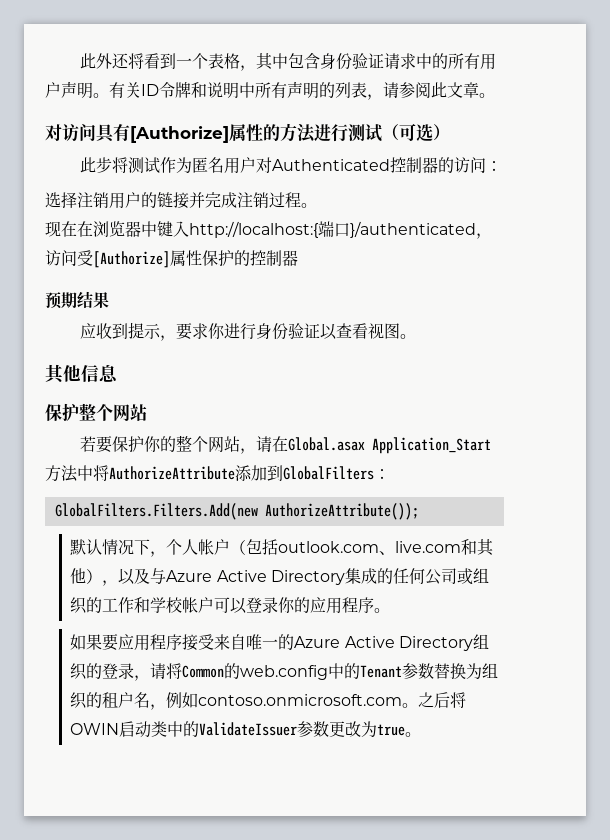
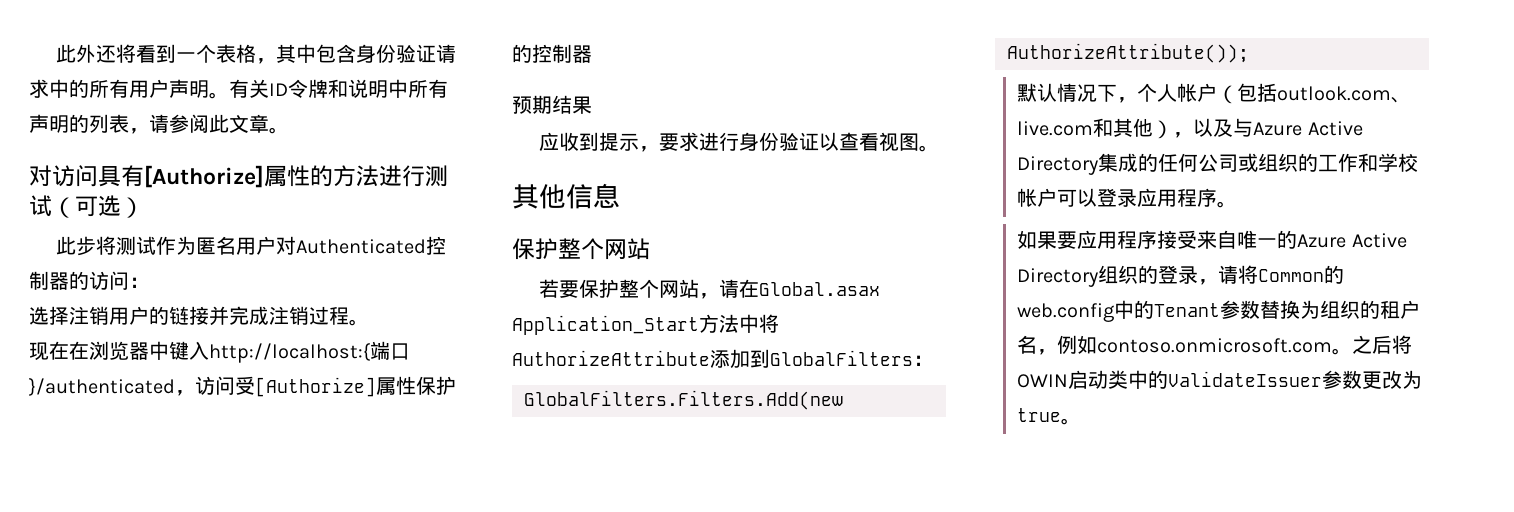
- 应收到提示，要求你进行身份验证以查看视图。
+ 应收到提示，要求进行身份验证以查看视图。
- 若要保护你的整个网站，请在Global.asax Application_Start方法中将AuthorizeAttribute添加到GlobalFilters：
+ 若要保护整个网站，请在Global.asax Application_Start方法中将AuthorizeAttribute添加到GlobalFilters：
- 默认情况下，个人帐户（包括outlook.com、live.com和其他），以及与Azure Active Directory集成的任何公司或组织的工作和学校帐户可以登录你的应用程序。
+ 默认情况下，个人帐户（包括outlook.com、live.com和其他），以及与Azure Active Directory集成的任何公司或组织的工作和学校帐户可以登录应用程序。

